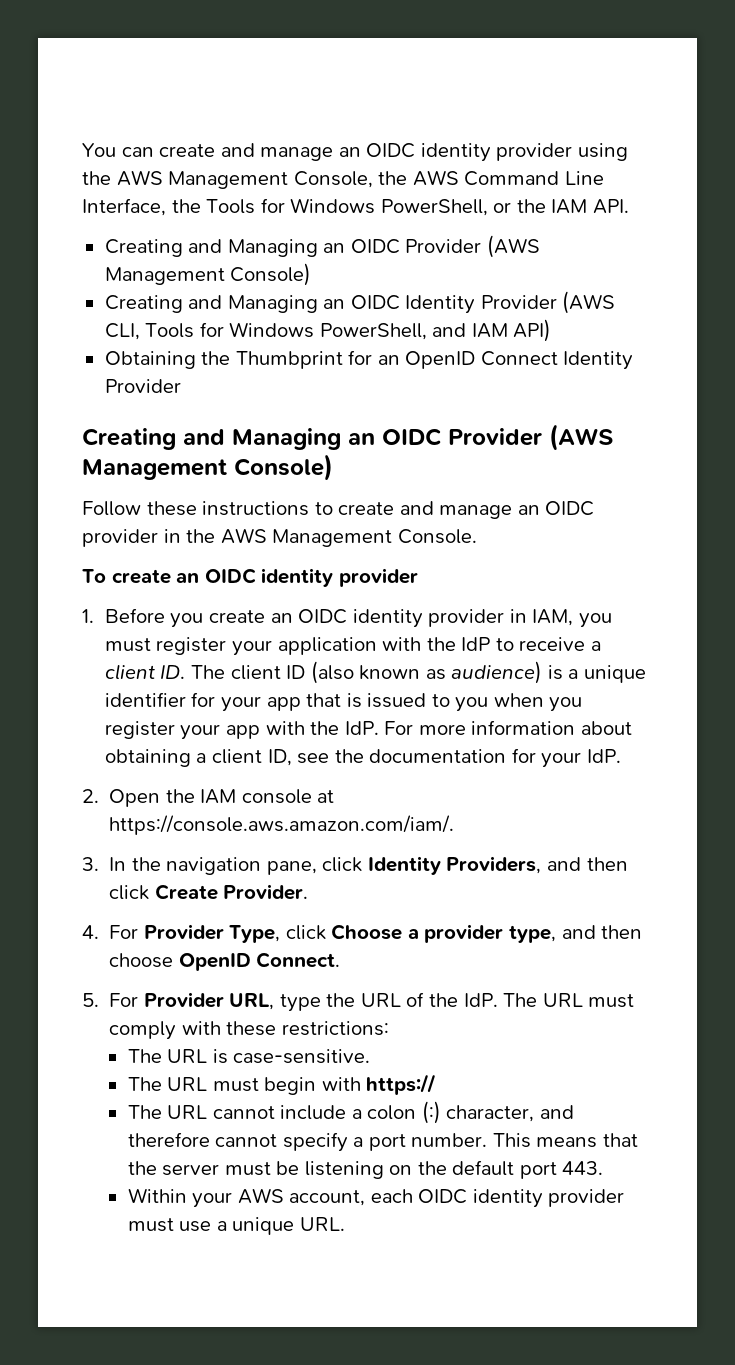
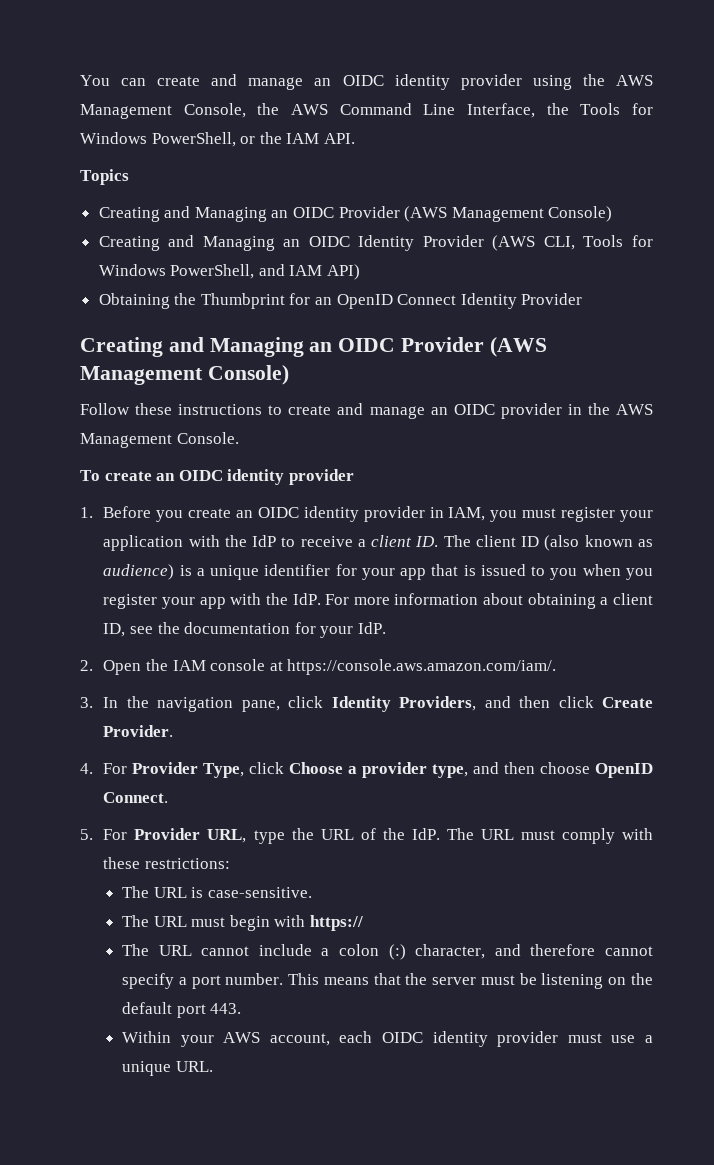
+ Topics

